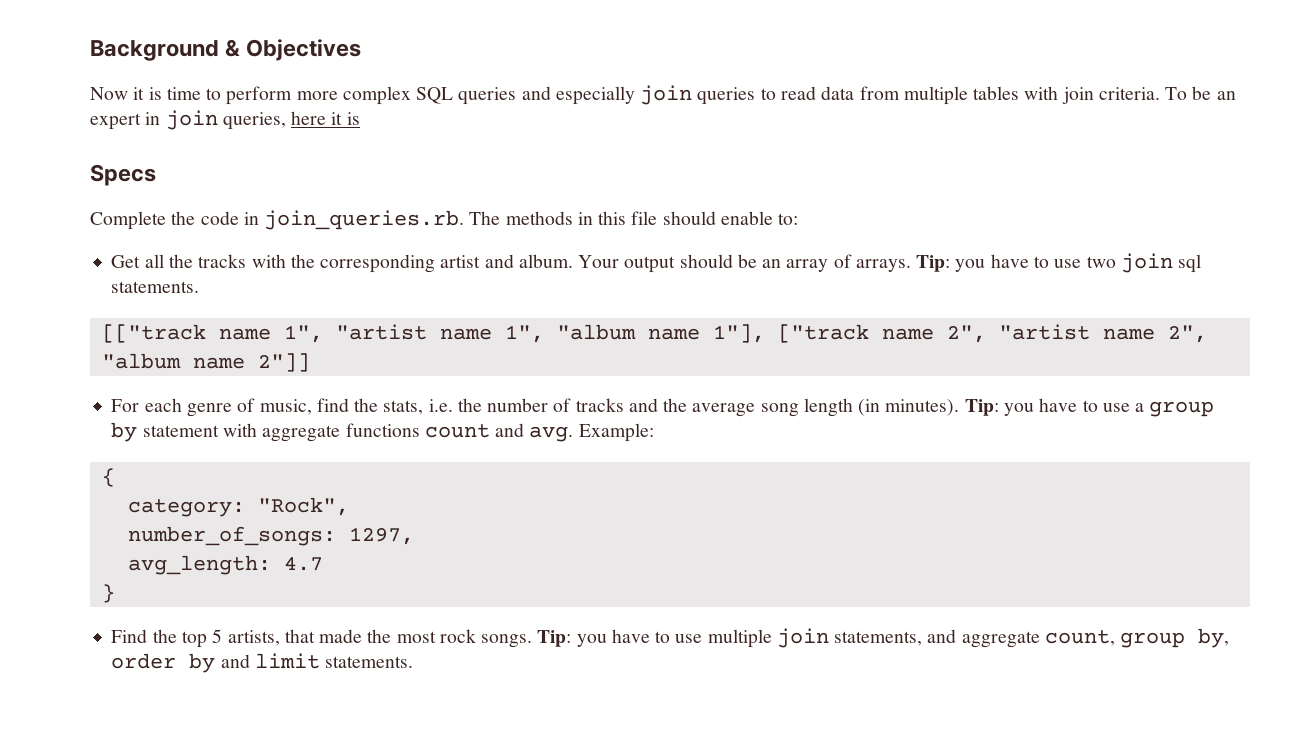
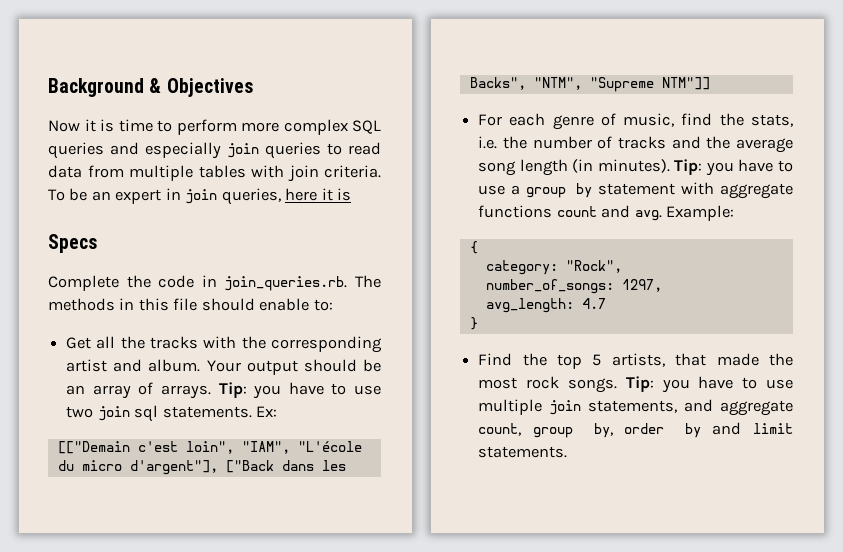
- Tip: you have to use two join sql statements.
- [["track name 1", "artist name 1", "album name 1"], ["track name 2", "artist name 2", "album name 2"]]
+ Tip: you have to use two join sql statements. Ex:
+ [["Demain c'est loin", "IAM", "L'école du micro d'argent"], ["Back dans les Backs", "NTM", "Supreme NTM"]]

